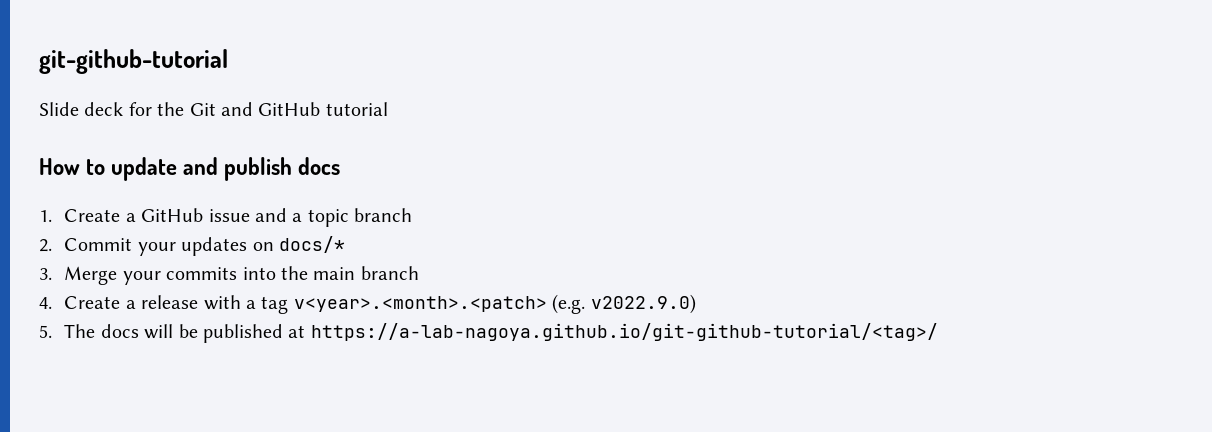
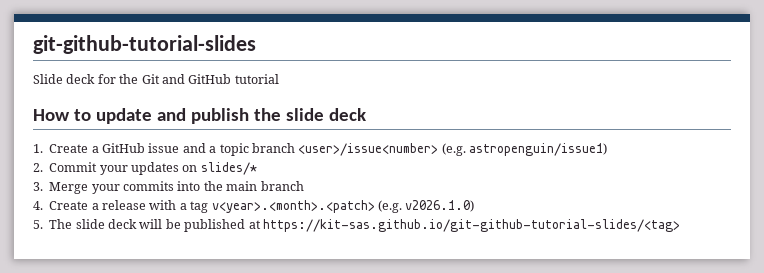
- git-github-tutorial
+ git-github-tutorial-slides
- How to update and publish docs
+ How to update and publish the slide deck
- 1. Create a GitHub issue and a topic branch
+ 1. Create a GitHub issue and a topic branch <user>/issue<number> (e.g. astropenguin/issue1)
- 2. Commit your updates on docs/*
+ 2. Commit your updates on slides/*
- 4. Create a release with a tag v<year>.<month>.<patch> (e.g. v2022.9.0)
+ 4. Create a release with a tag v<year>.<month>.<patch> (e.g. v2026.1.0)
- 5. The docs will be published at https://a-lab-nagoya.github.io/git-github-tutorial/<tag>/
+ 5. The slide deck will be published at https://kit-sas.github.io/git-github-tutorial-slides/<tag>

